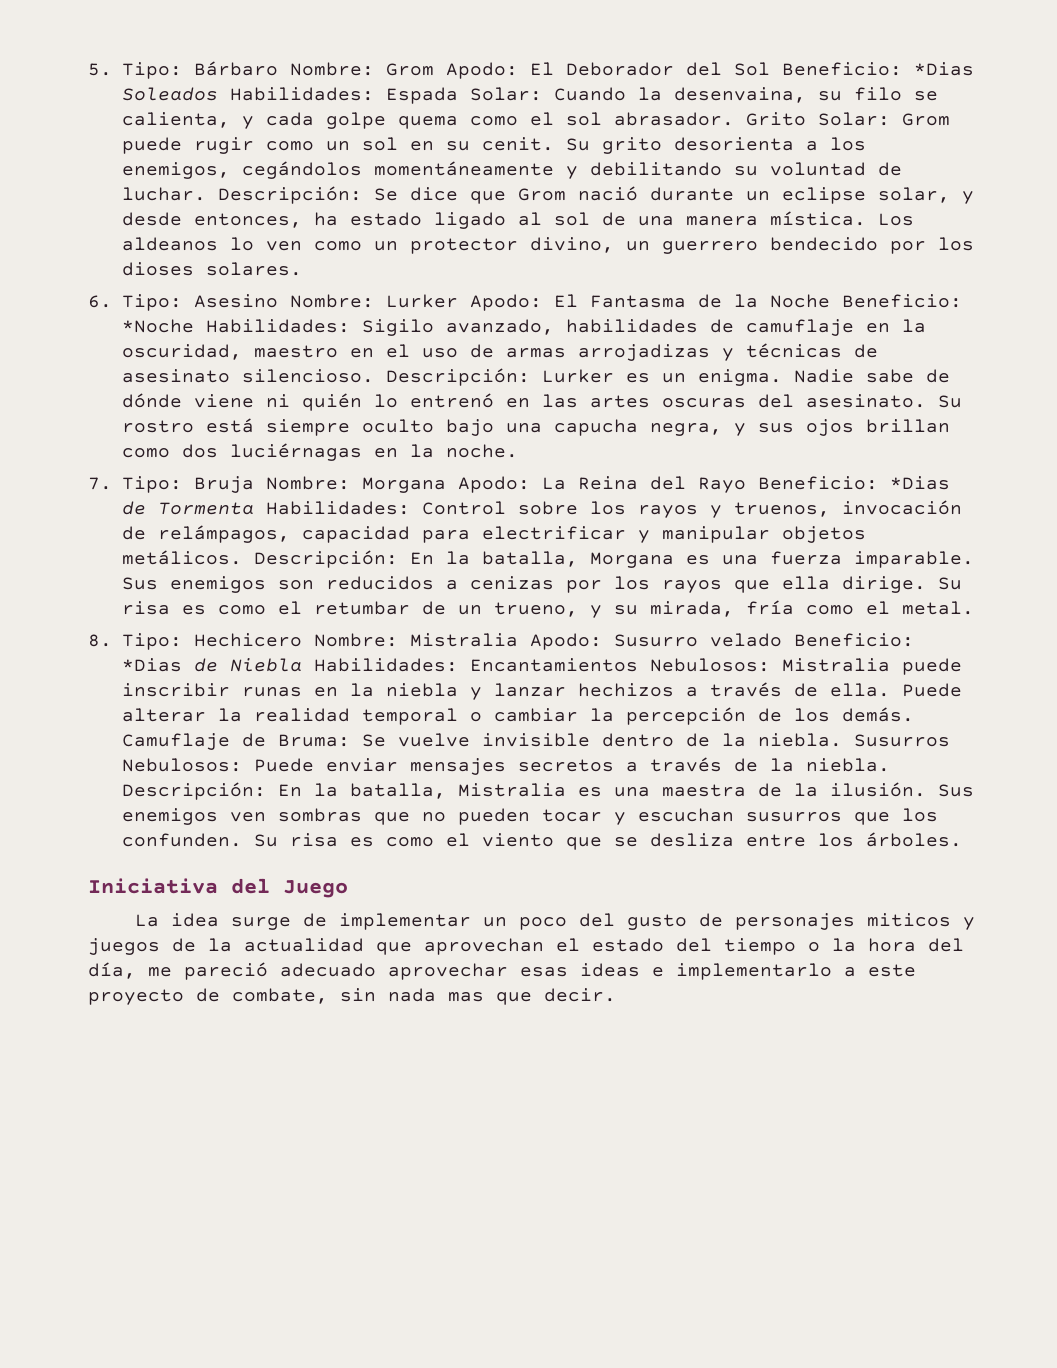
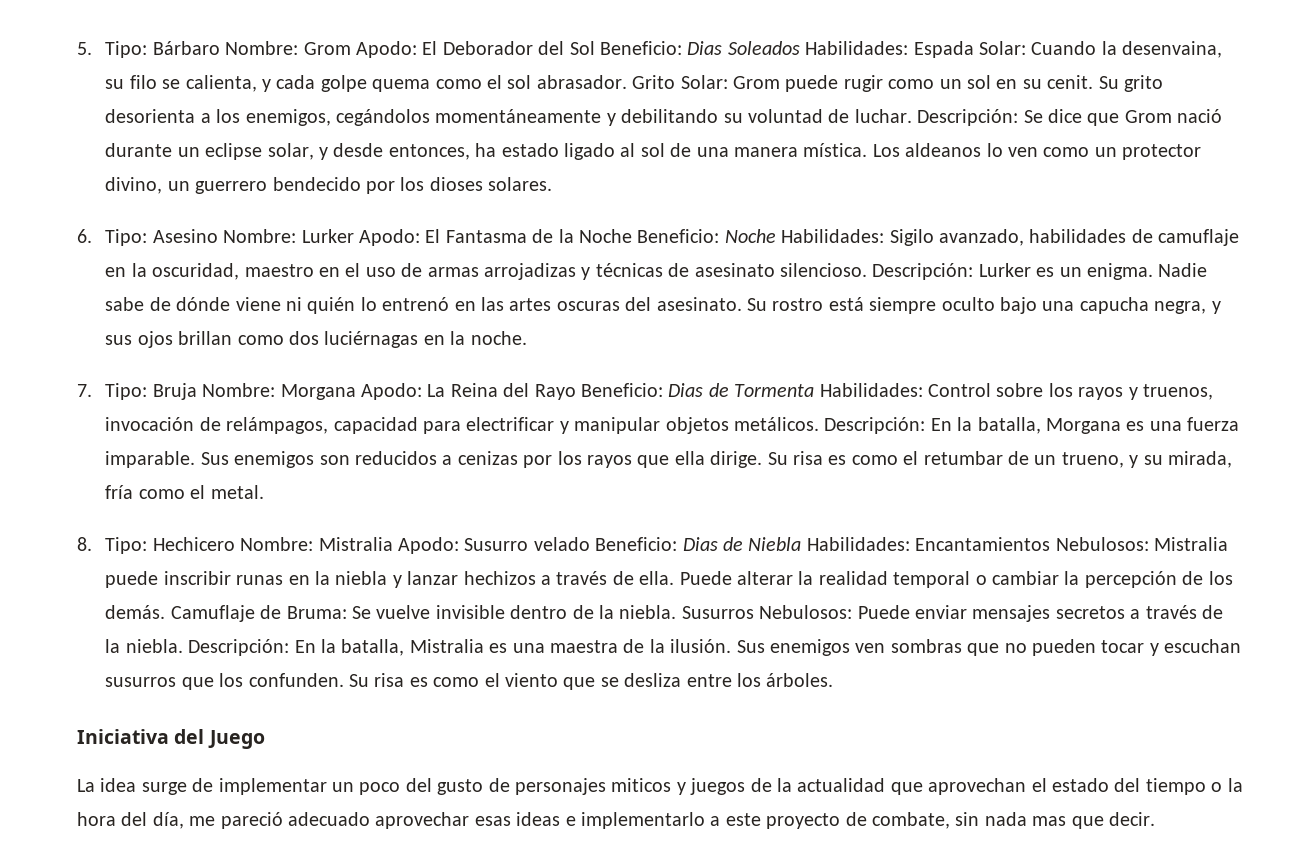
- 5. Tipo: Bárbaro Nombre: Grom Apodo: El Deborador del Sol Beneficio: *Dias Soleados Habilidades: Espada Solar: Cuando la desenvaina, su filo se calienta, y cada golpe quema como el sol abrasador.
+ 5. Tipo: Bárbaro Nombre: Grom Apodo: El Deborador del Sol Beneficio: Dias Soleados Habilidades: Espada Solar: Cuando la desenvaina, su filo se calienta, y cada golpe quema como el sol abrasador.
- 6. Tipo: Asesino Nombre: Lurker Apodo: El Fantasma de la Noche Beneficio: *Noche Habilidades: Sigilo avanzado, habilidades de camuflaje en la oscuridad, maestro en el uso de armas arrojadizas y técnicas de asesinato silencioso.
+ 6. Tipo: Asesino Nombre: Lurker Apodo: El Fantasma de la Noche Beneficio: Noche Habilidades: Sigilo avanzado, habilidades de camuflaje en la oscuridad, maestro en el uso de armas arrojadizas y técnicas de asesinato silencioso.
- 7. Tipo: Bruja Nombre: Morgana Apodo: La Reina del Rayo Beneficio: *Dias de Tormenta Habilidades: Control sobre los rayos y truenos, invocación de relámpagos, capacidad para electrificar y manipular objetos metálicos.
+ 7. Tipo: Bruja Nombre: Morgana Apodo: La Reina del Rayo Beneficio: Dias de Tormenta Habilidades: Control sobre los rayos y truenos, invocación de relámpagos, capacidad para electrificar y manipular objetos metálicos.
- 8. Tipo: Hechicero Nombre: Mistralia Apodo: Susurro velado Beneficio: *Dias de Niebla Habilidades: Encantamientos Nebulosos: Mistralia puede inscribir runas en la niebla y lanzar hechizos a través de ella.
+ 8. Tipo: Hechicero Nombre: Mistralia Apodo: Susurro velado Beneficio: Dias de Niebla Habilidades: Encantamientos Nebulosos: Mistralia puede inscribir runas en la niebla y lanzar hechizos a través de ella.

